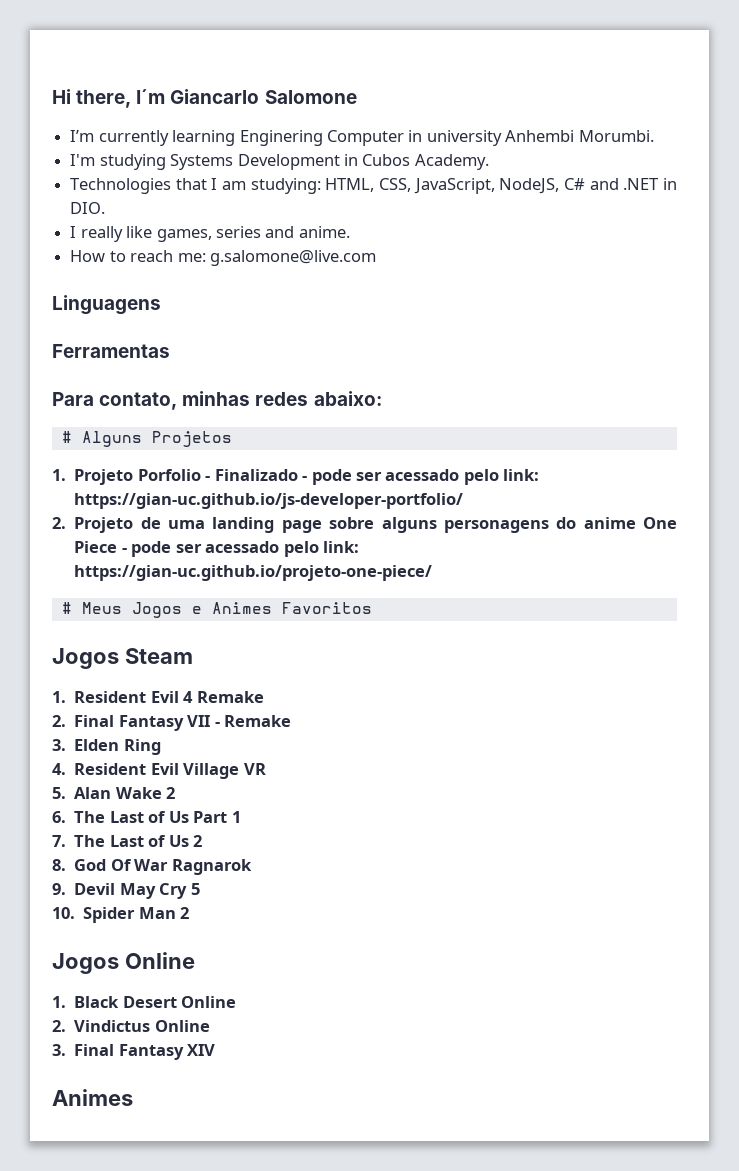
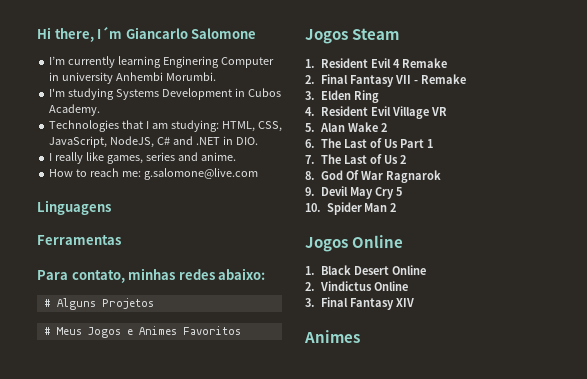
- 1. Projeto Porfolio - Finalizado - pode ser acessado pelo link: https://gian-uc.github.io/js-developer-portfolio/
- 2. Projeto de uma landing page sobre alguns personagens do anime One Piece - pode ser acessado pelo link: https://gian-uc.github.io/projeto-one-piece/

